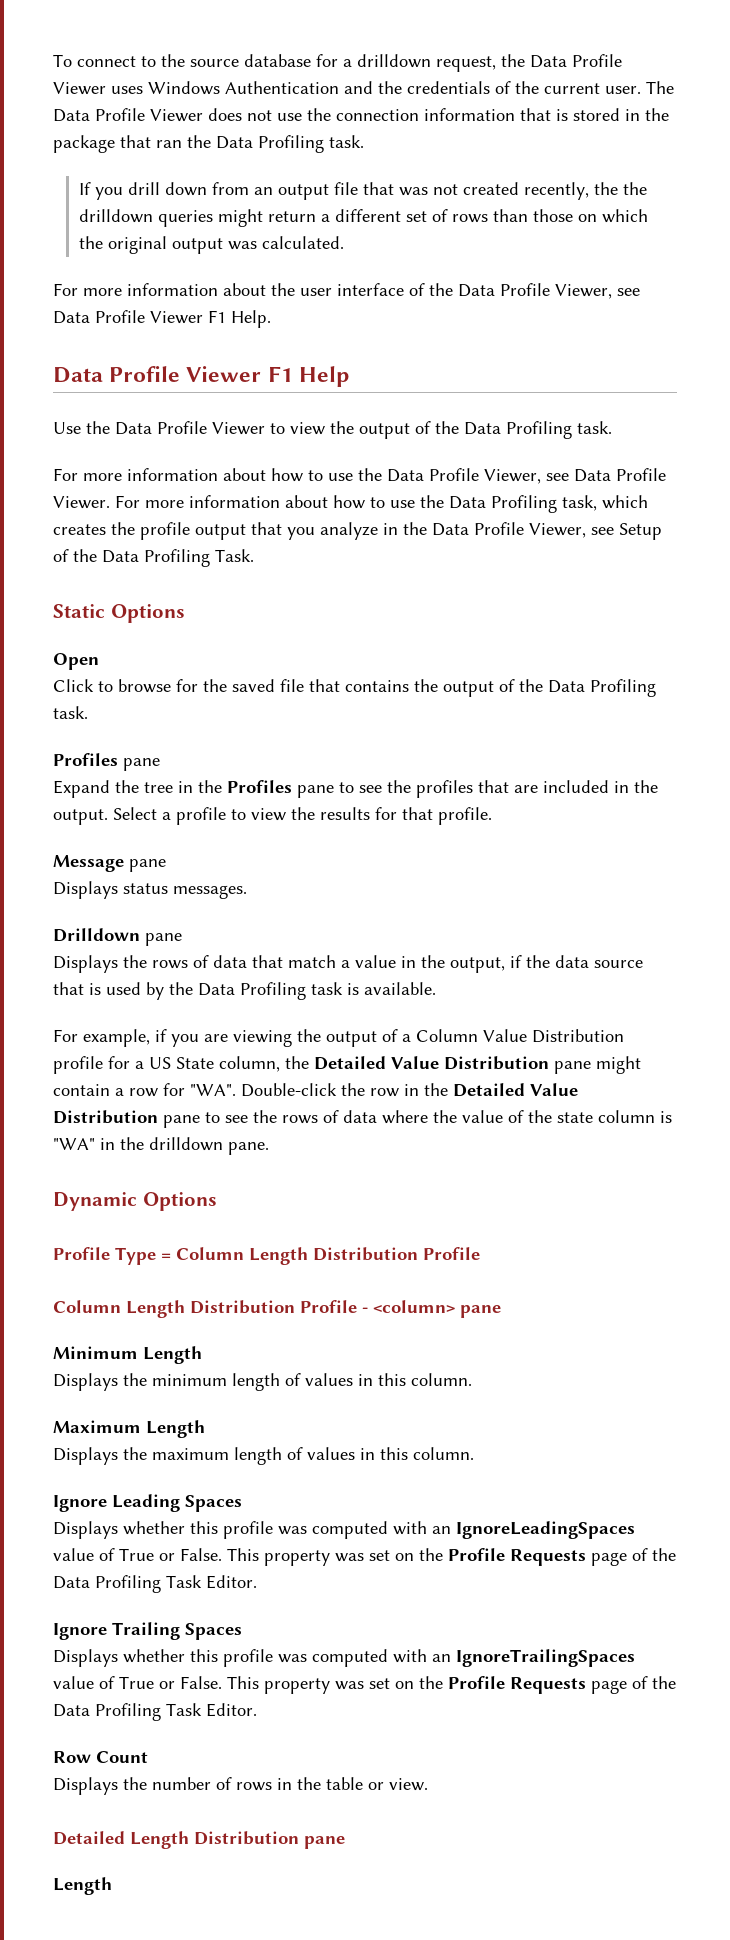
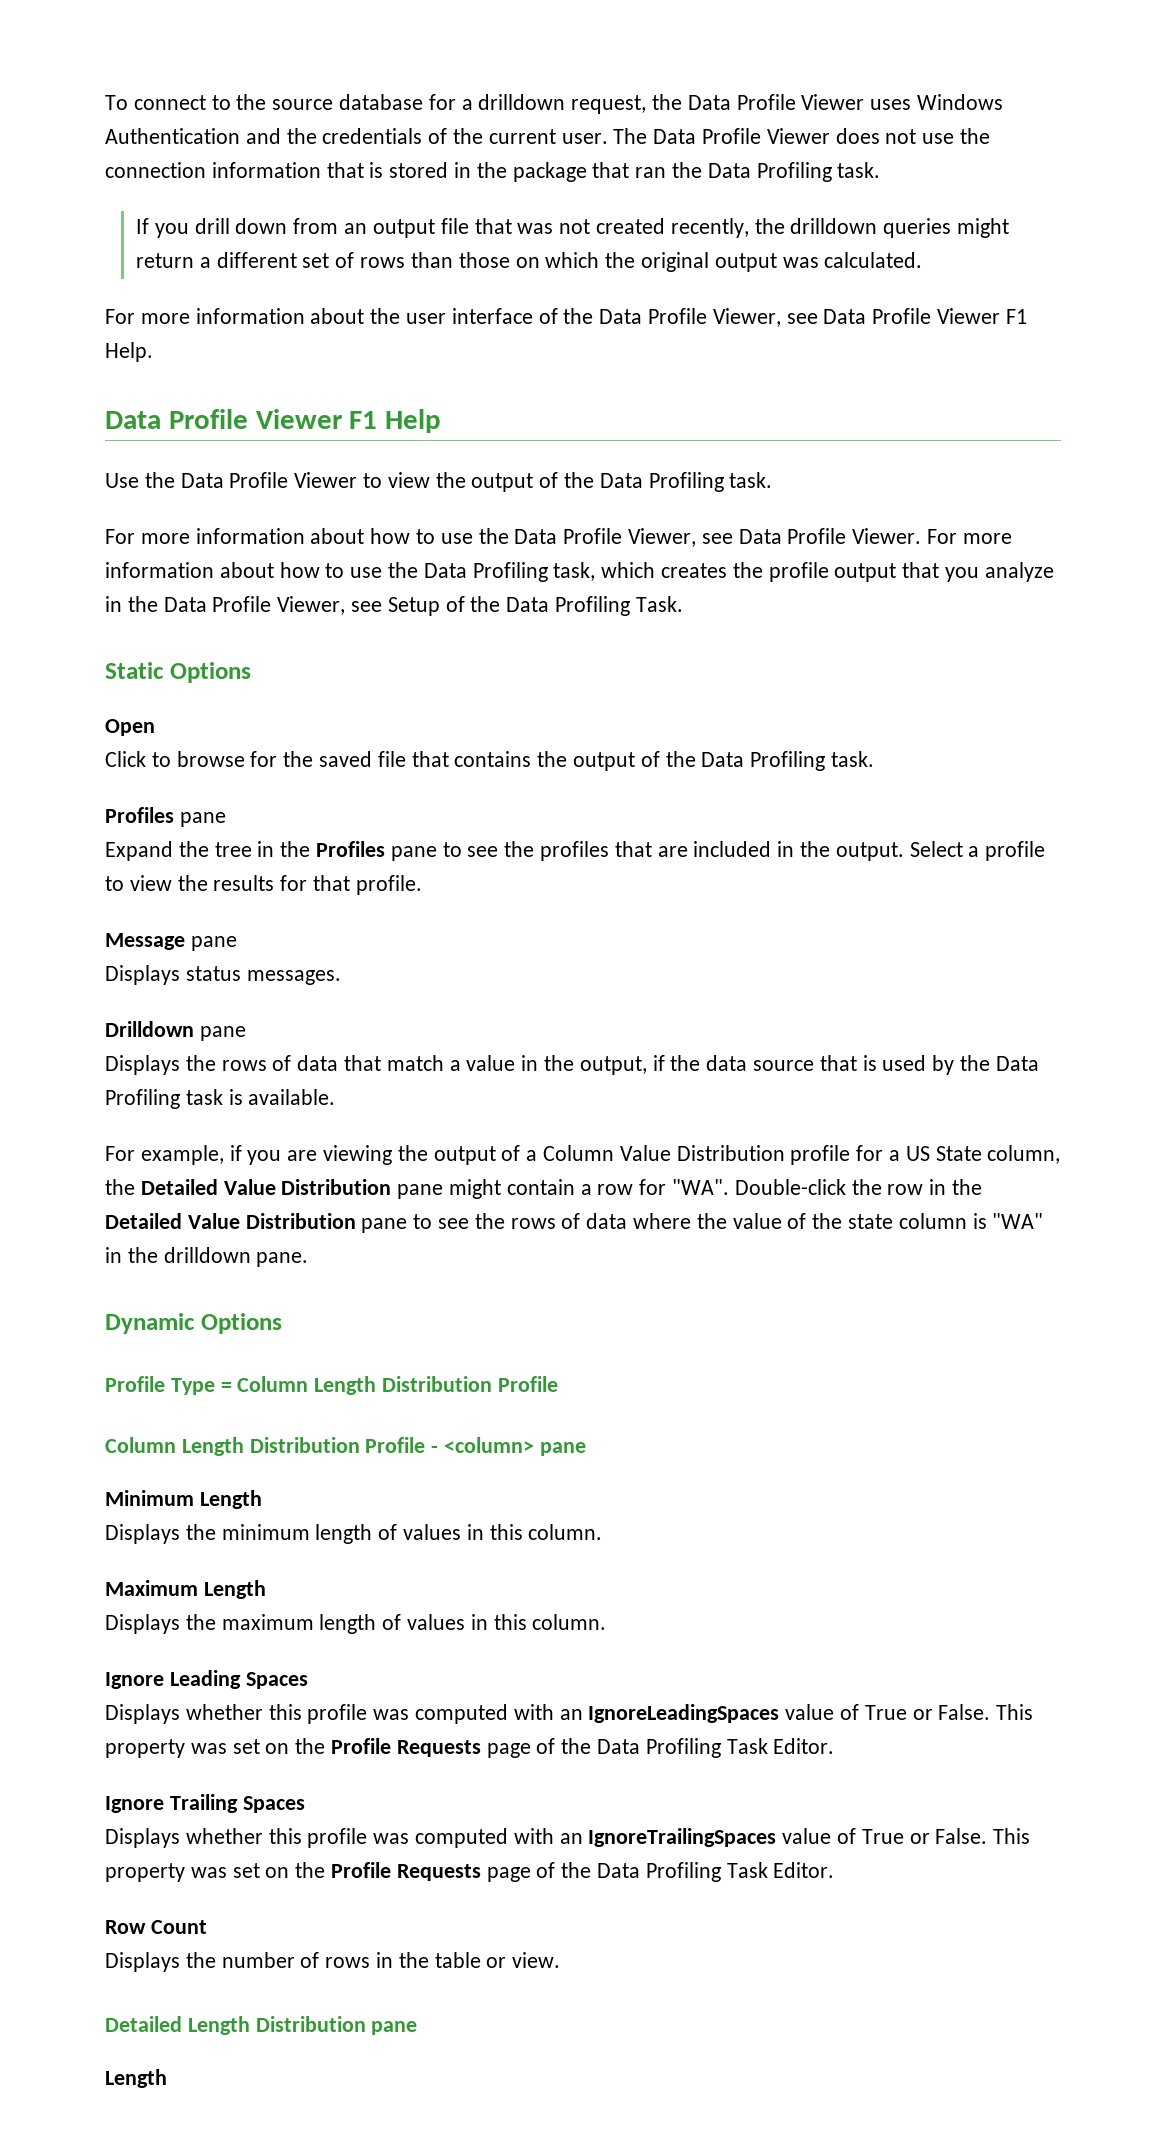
- If you drill down from an output file that was not created recently, the the drilldown queries might return a different set of rows than those on which the original output was calculated.
+ If you drill down from an output file that was not created recently, the drilldown queries might return a different set of rows than those on which the original output was calculated.

